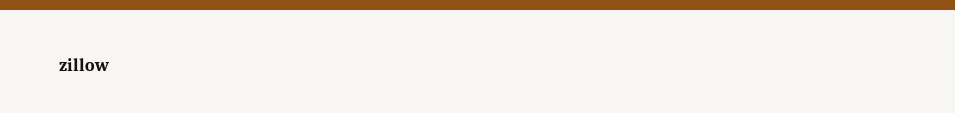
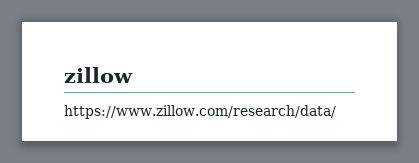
+ https://www.zillow.com/research/data/

